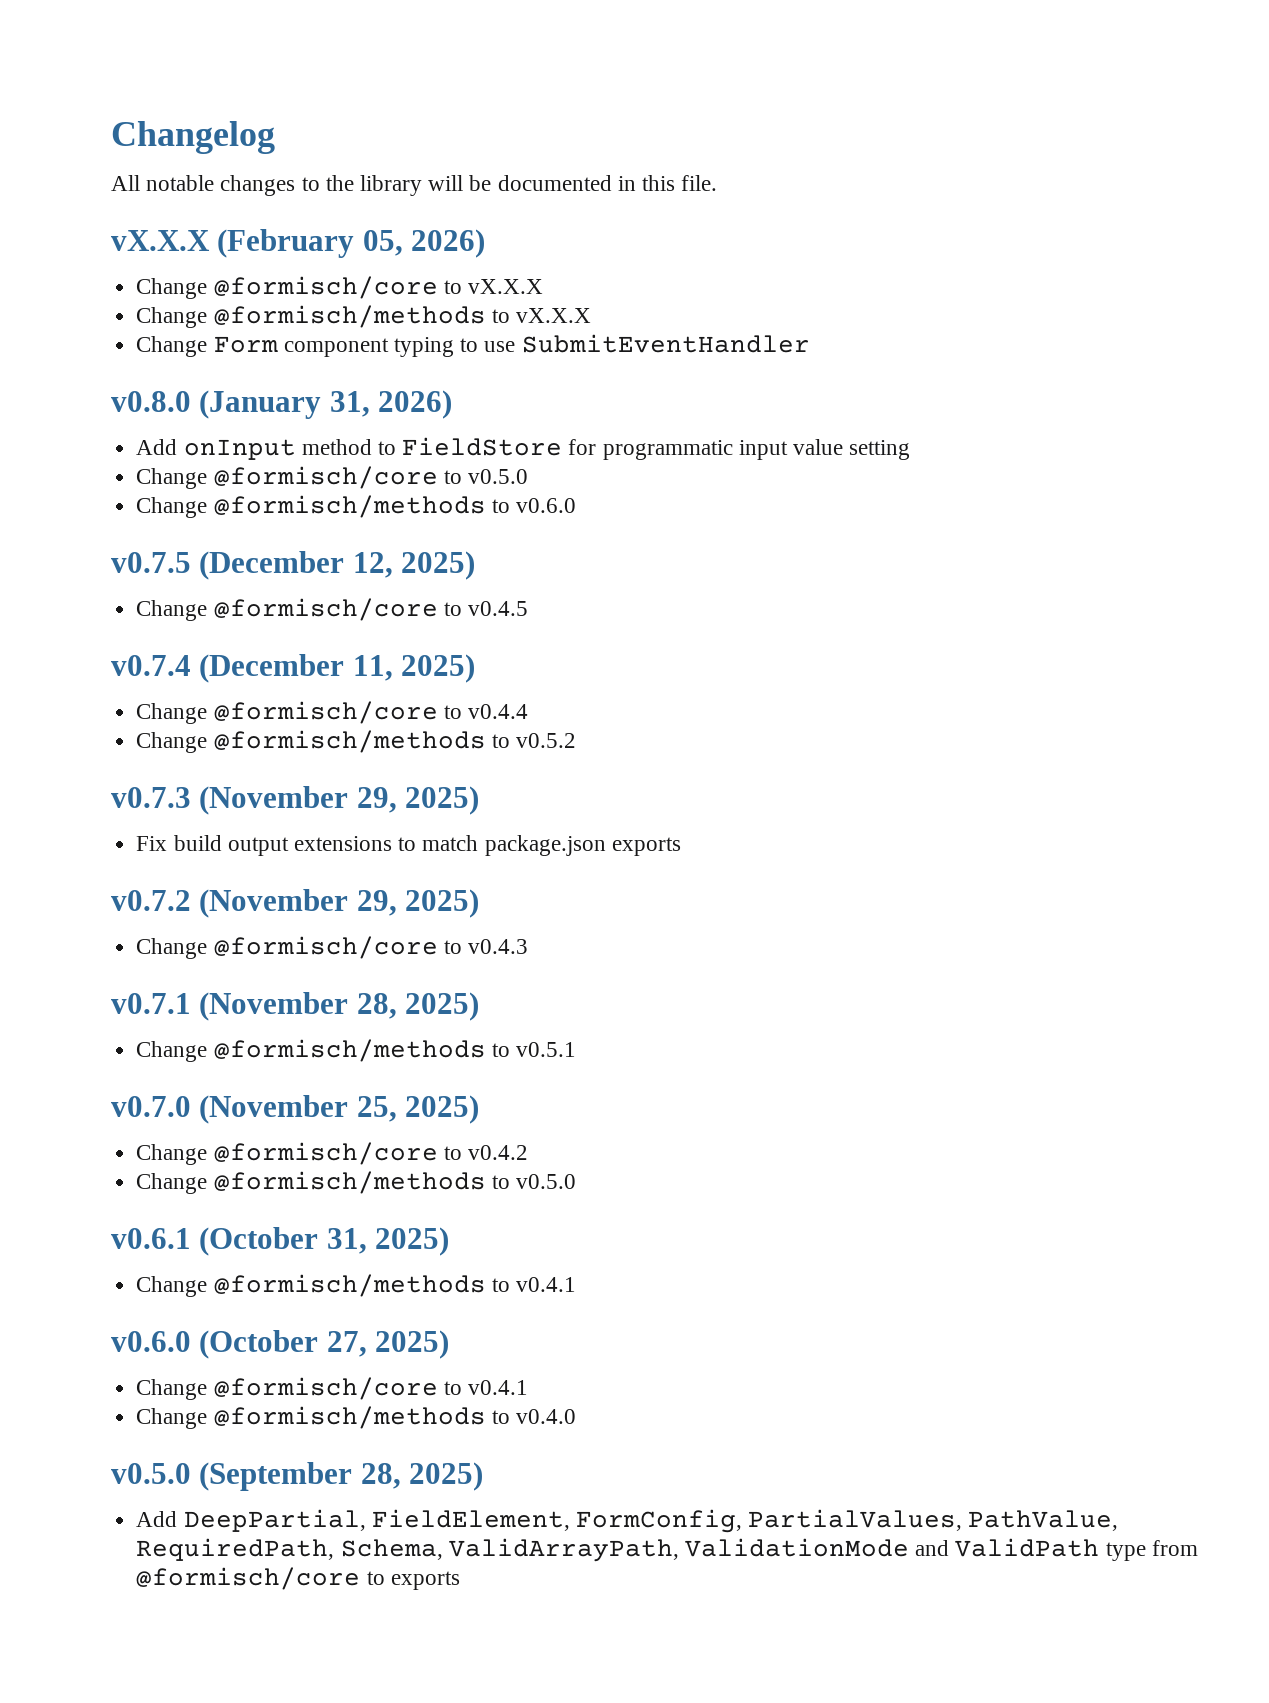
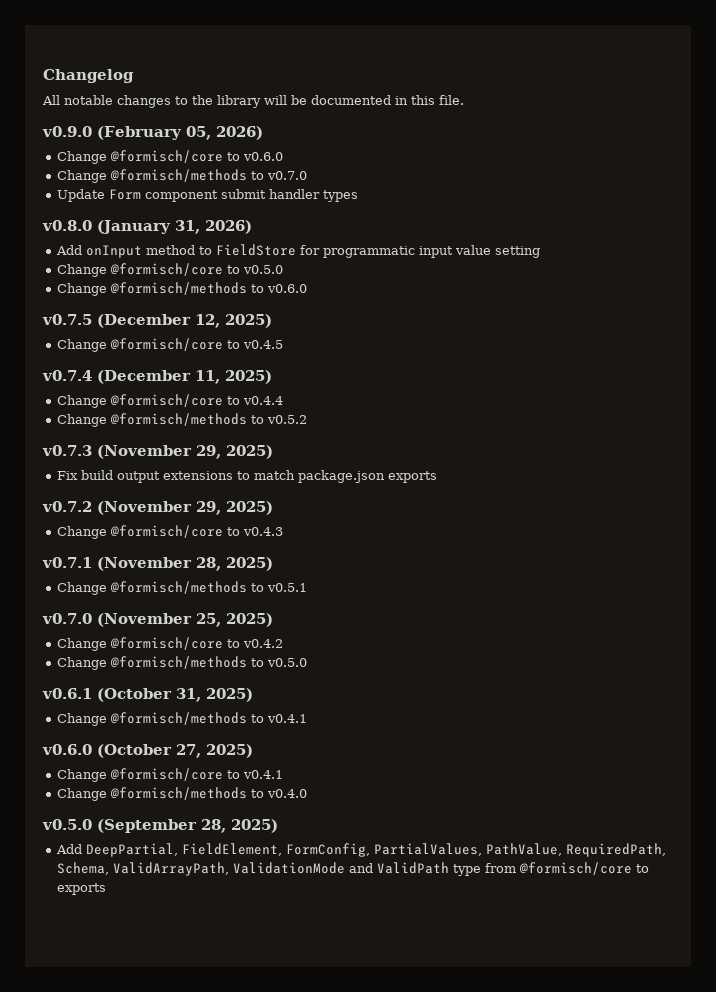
- vX.X.X (February 05, 2026)
+ v0.9.0 (February 05, 2026)
- Change @formisch/core to vX.X.X
- Change @formisch/methods to vX.X.X
- Change Form component typing to use SubmitEventHandler
+ Change @formisch/core to v0.6.0
+ Change @formisch/methods to v0.7.0
+ Update Form component submit handler types

